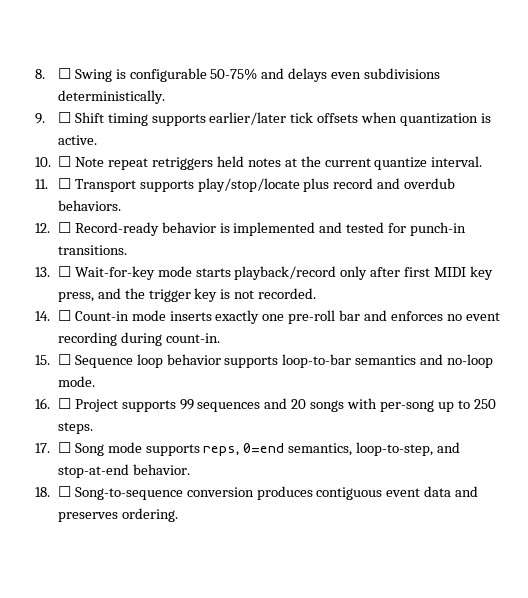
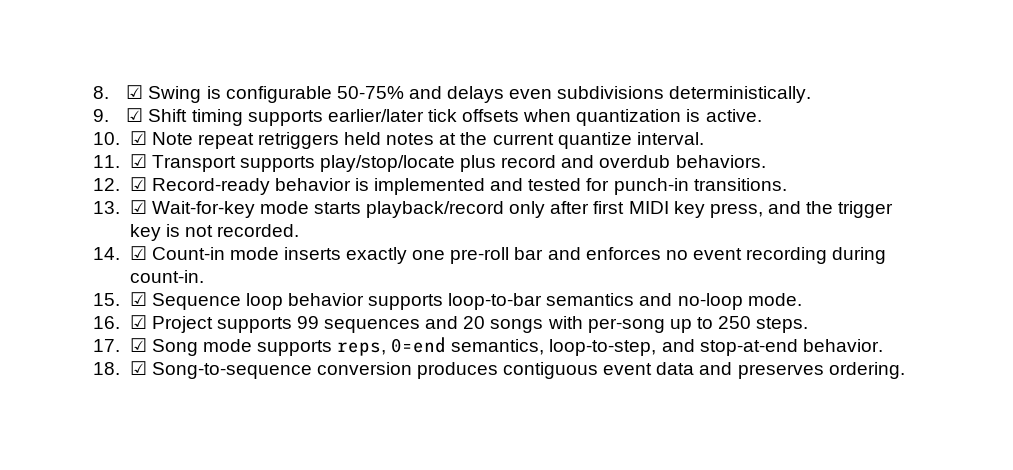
- 8. ☐ Swing is configurable 50-75% and delays even subdivisions deterministically.
+ 8. ☑ Swing is configurable 50-75% and delays even subdivisions deterministically.
- 9. ☐ Shift timing supports earlier/later tick offsets when quantization is active.
+ 9. ☑ Shift timing supports earlier/later tick offsets when quantization is active.
- 10. ☐ Note repeat retriggers held notes at the current quantize interval.
+ 10. ☑ Note repeat retriggers held notes at the current quantize interval.
- 11. ☐ Transport supports play/stop/locate plus record and overdub behaviors.
+ 11. ☑ Transport supports play/stop/locate plus record and overdub behaviors.
- 12. ☐ Record-ready behavior is implemented and tested for punch-in transitions.
+ 12. ☑ Record-ready behavior is implemented and tested for punch-in transitions.
- 13. ☐ Wait-for-key mode starts playback/record only after first MIDI key press, and the trigger key is not recorded.
+ 13. ☑ Wait-for-key mode starts playback/record only after first MIDI key press, and the trigger key is not recorded.
- 14. ☐ Count-in mode inserts exactly one pre-roll bar and enforces no event recording during count-in.
+ 14. ☑ Count-in mode inserts exactly one pre-roll bar and enforces no event recording during count-in.
- 15. ☐ Sequence loop behavior supports loop-to-bar semantics and no-loop mode.
+ 15. ☑ Sequence loop behavior supports loop-to-bar semantics and no-loop mode.
- 16. ☐ Project supports 99 sequences and 20 songs with per-song up to 250 steps.
+ 16. ☑ Project supports 99 sequences and 20 songs with per-song up to 250 steps.
- 17. ☐ Song mode supports reps, 0=end semantics, loop-to-step, and stop-at-end behavior.
+ 17. ☑ Song mode supports reps, 0=end semantics, loop-to-step, and stop-at-end behavior.
- 18. ☐ Song-to-sequence conversion produces contiguous event data and preserves ordering.
+ 18. ☑ Song-to-sequence conversion produces contiguous event data and preserves ordering.

